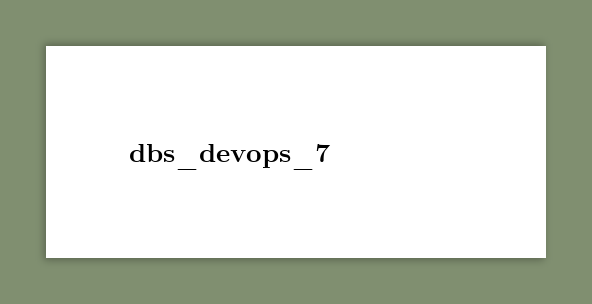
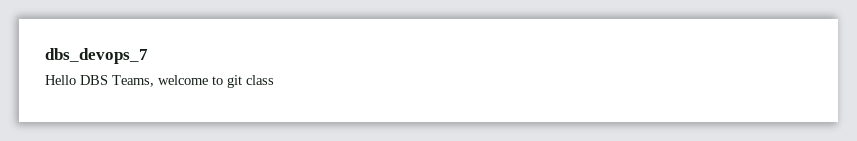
+ Hello DBS Teams, welcome to git class

